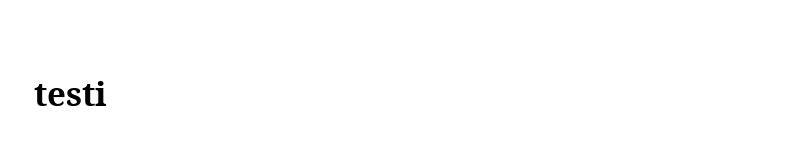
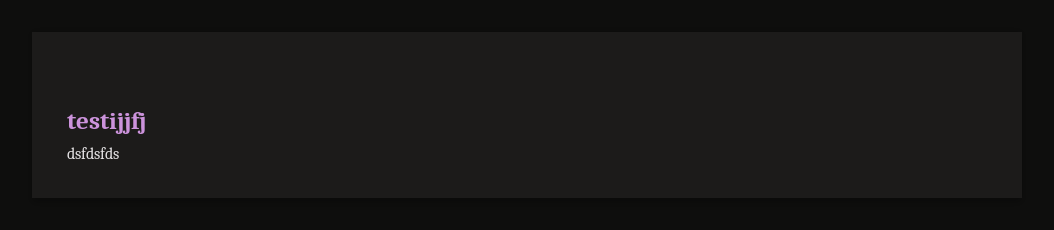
- testi
+ testijjfj
+ dsfdsfds

